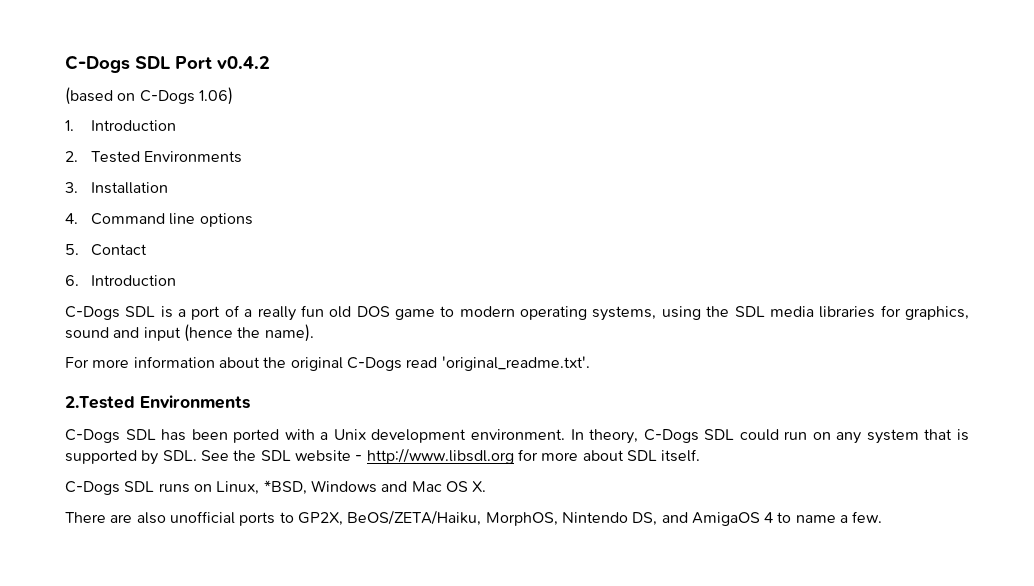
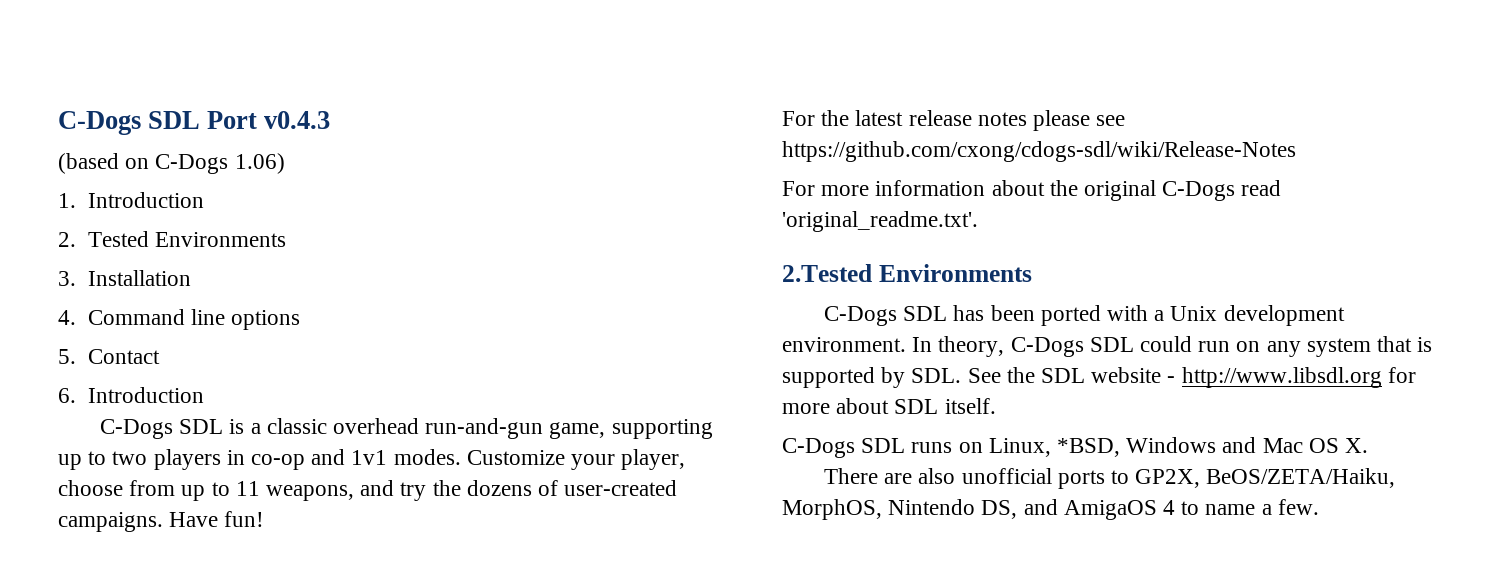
- C-Dogs SDL Port v0.4.2
+ C-Dogs SDL Port v0.4.3
- C-Dogs SDL is a port of a really fun old DOS game to modern operating systems, using the SDL media libraries for graphics, sound and input (hence the name).
+ C-Dogs SDL is a classic overhead run-and-gun game, supporting up to two players in co-op and 1v1 modes. Customize your player, choose from up to 11 weapons, and try the dozens of user-created campaigns. Have fun!
+ For the latest release notes please see https://github.com/cxong/cdogs-sdl/wiki/Release-Notes

